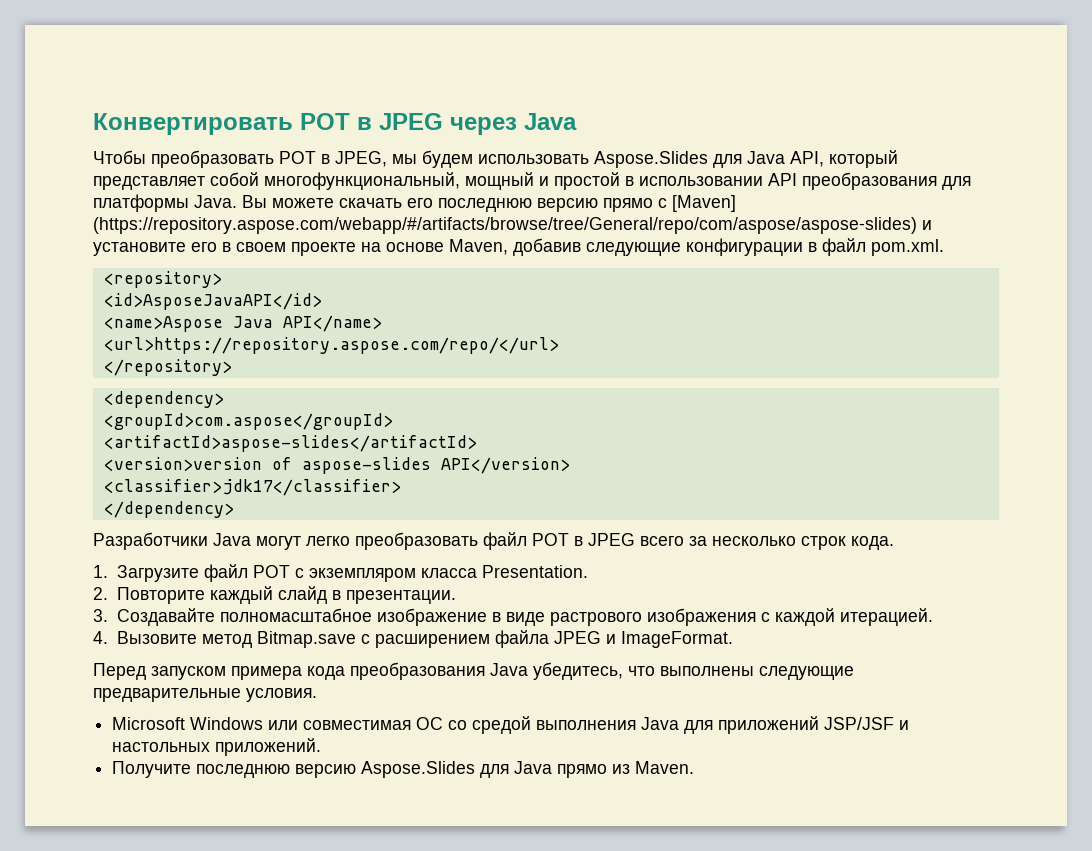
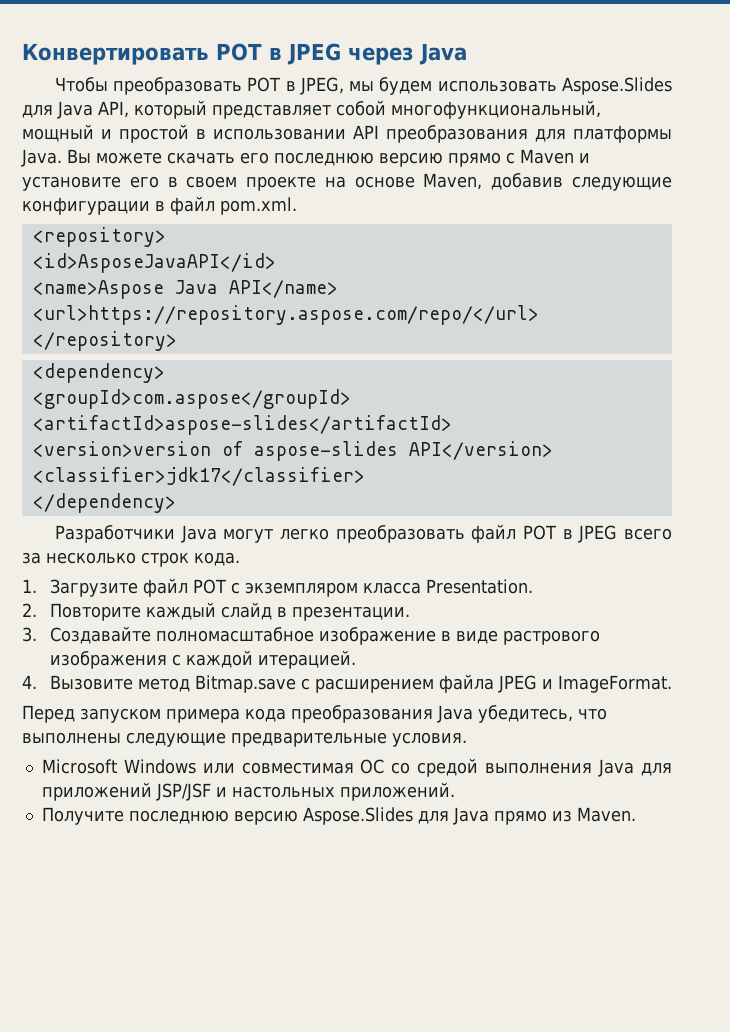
- Вы можете скачать его последнюю версию прямо с [Maven] (https://repository.aspose.com/webapp/#/artifacts/browse/tree/General/repo/com/aspose/aspose-slides) и установите его в своем проекте на основе Maven, добавив следующие конфигурации в файл pom.xml.
+ Вы можете скачать его последнюю версию прямо с Maven и установите его в своем проекте на основе Maven, добавив следующие конфигурации в файл pom.xml.

